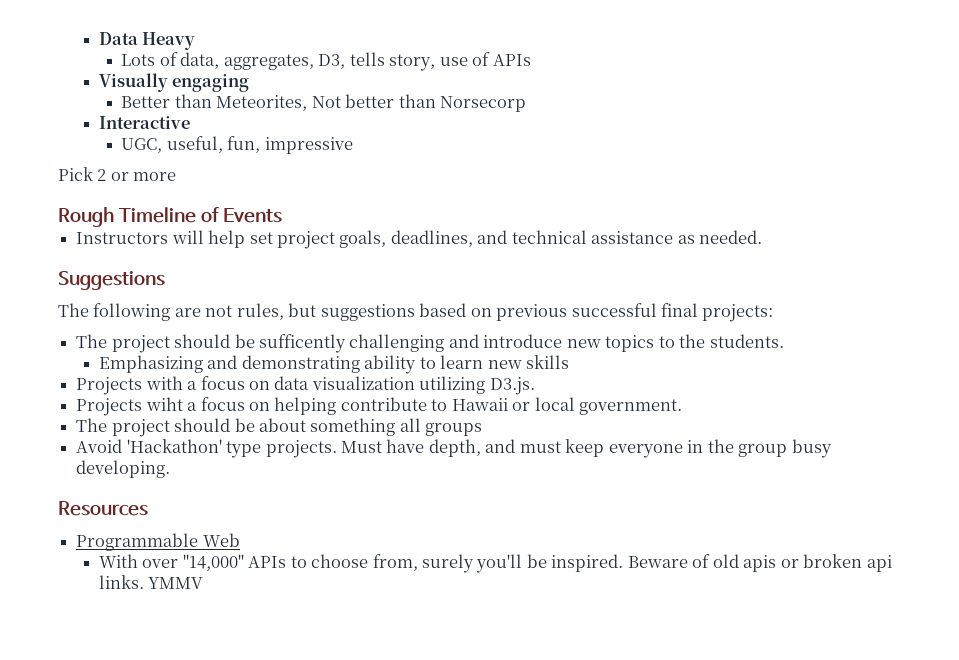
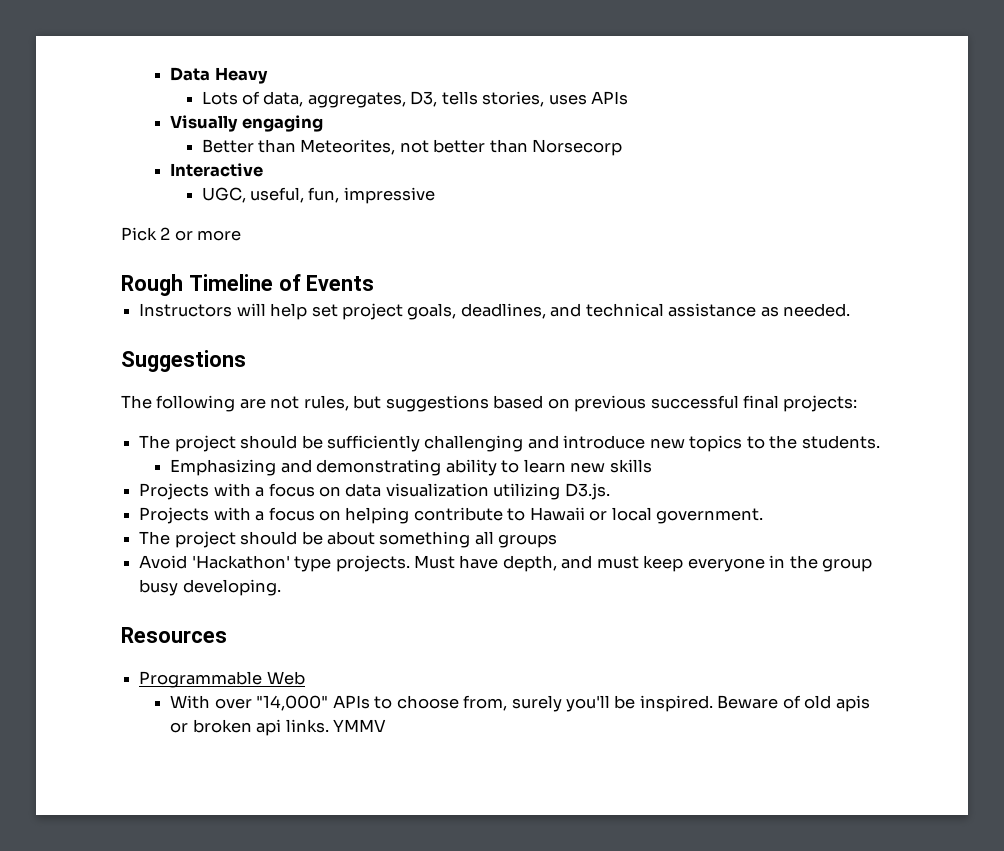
- Lots of data, aggregates, D3, tells story, use of APIs
+ Lots of data, aggregates, D3, tells stories, uses APIs
- Better than Meteorites, Not better than Norsecorp
+ Better than Meteorites, not better than Norsecorp
- The project should be sufficently challenging and introduce new topics to the students.
+ The project should be sufficiently challenging and introduce new topics to the students.
- Projects wiht a focus on helping contribute to Hawaii or local government.
+ Projects with a focus on helping contribute to Hawaii or local government.

